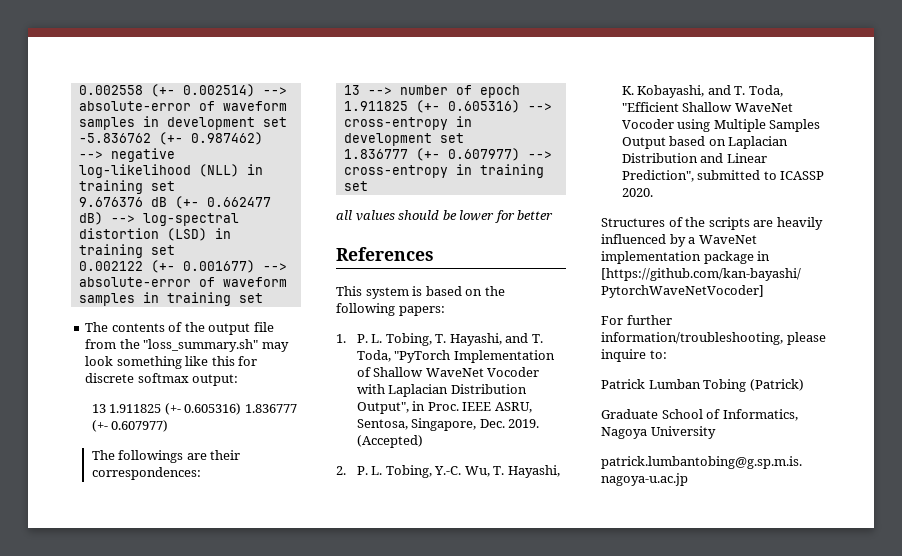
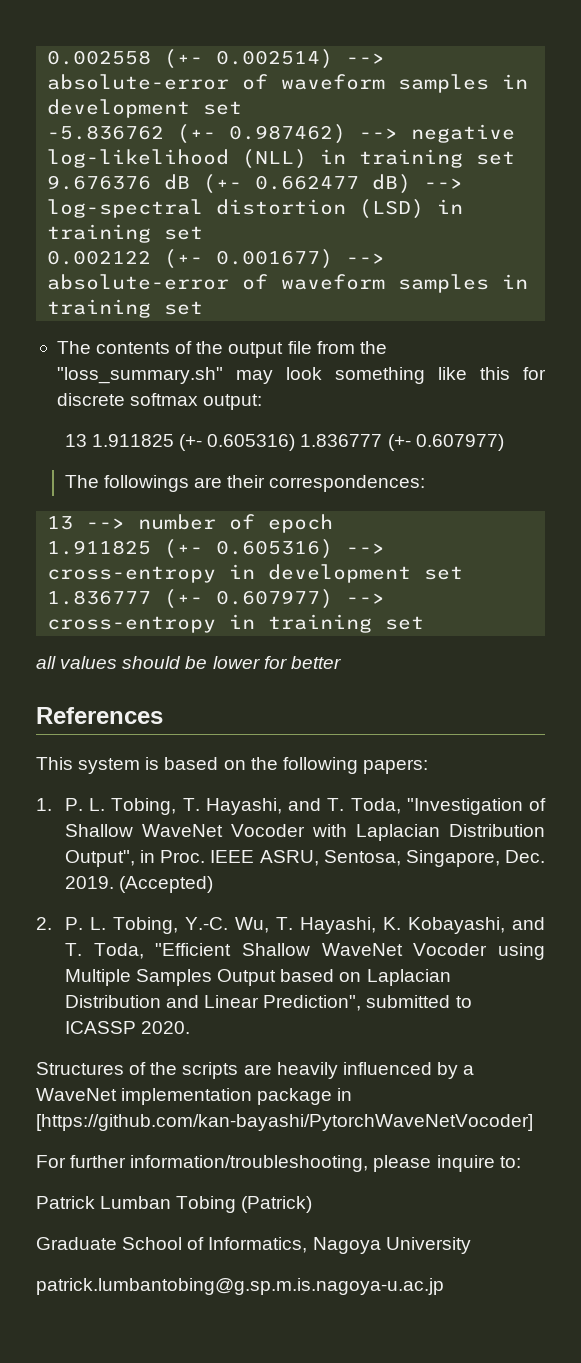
- 1. P. L. Tobing, T. Hayashi, and T. Toda, "PyTorch Implementation of Shallow WaveNet Vocoder with Laplacian Distribution Output", in Proc.
+ 1. P. L. Tobing, T. Hayashi, and T. Toda, "Investigation of Shallow WaveNet Vocoder with Laplacian Distribution Output", in Proc.

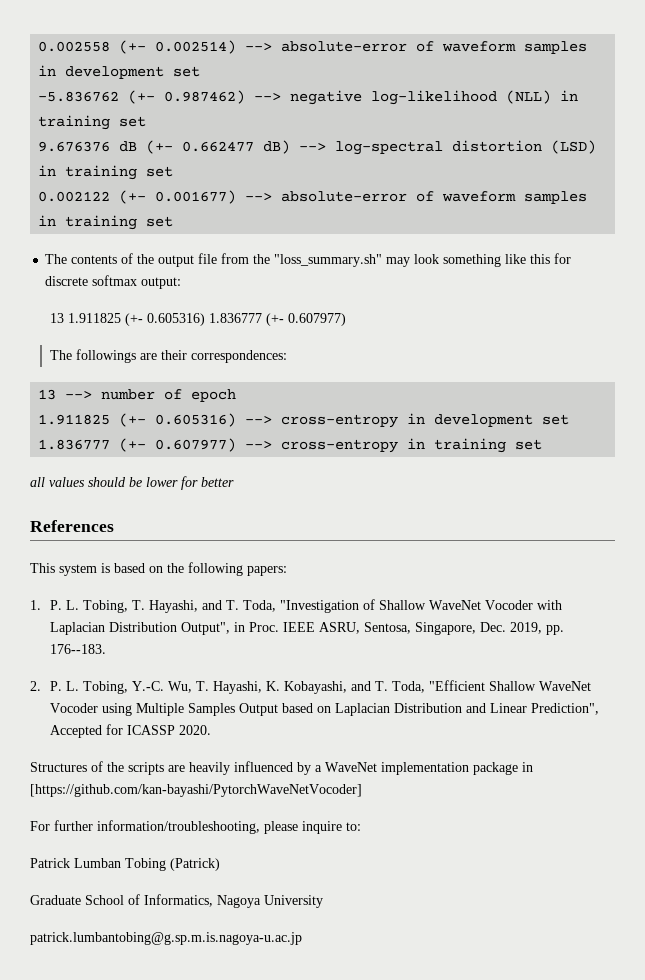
- IEEE ASRU, Sentosa, Singapore, Dec. 2019. (Accepted)
+ IEEE ASRU, Sentosa, Singapore, Dec. 2019, pp. 176--183.
- 2. P. L. Tobing, Y.-C. Wu, T. Hayashi, K. Kobayashi, and T. Toda, "Efficient Shallow WaveNet Vocoder using Multiple Samples Output based on Laplacian Distribution and Linear Prediction", submitted to ICASSP 2020.
+ 2. P. L. Tobing, Y.-C. Wu, T. Hayashi, K. Kobayashi, and T. Toda, "Efficient Shallow WaveNet Vocoder using Multiple Samples Output based on Laplacian Distribution and Linear Prediction", Accepted for ICASSP 2020.

